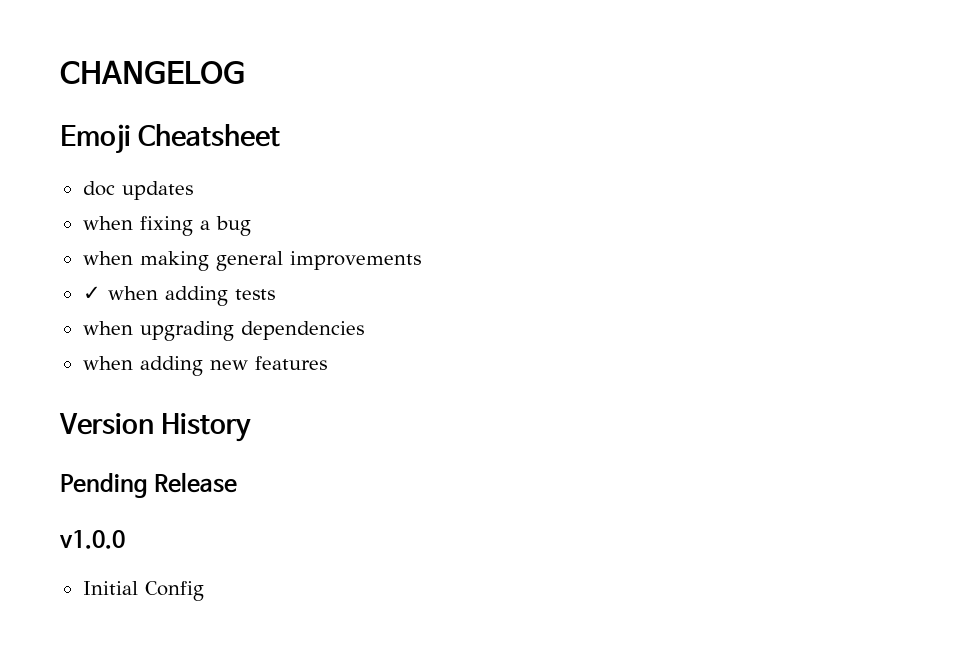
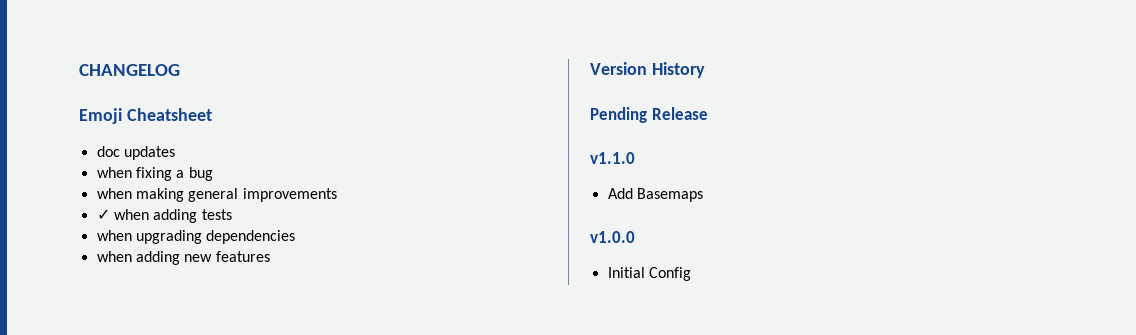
+ v1.1.0
+ Add Basemaps

